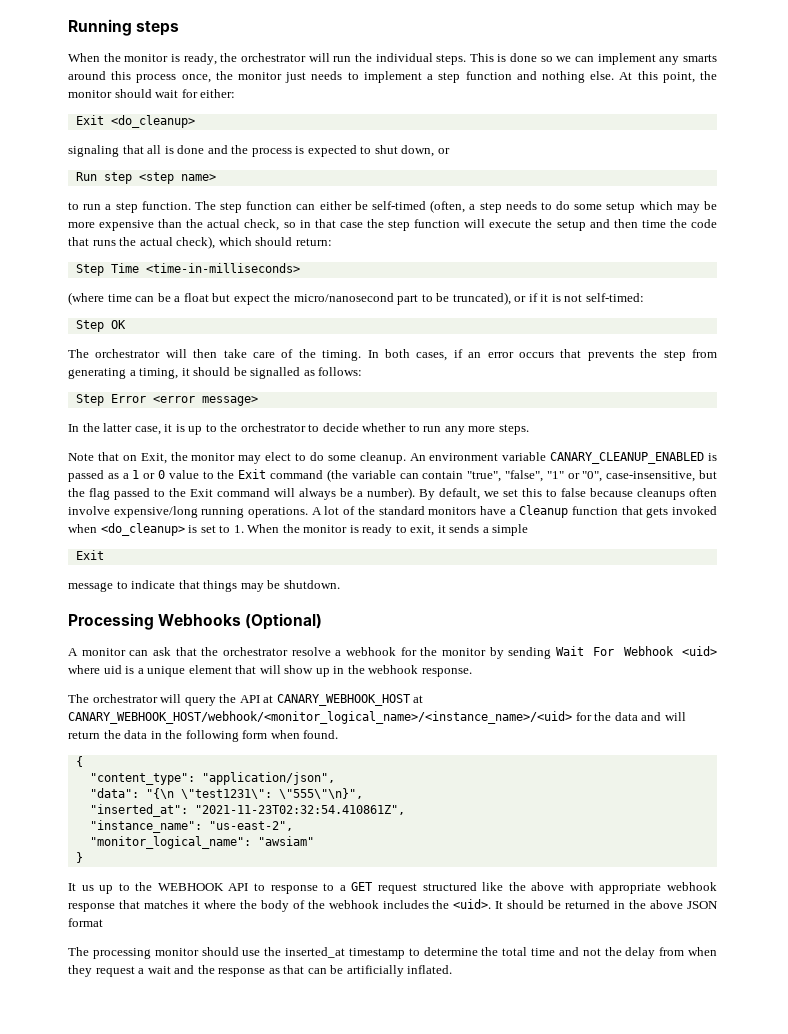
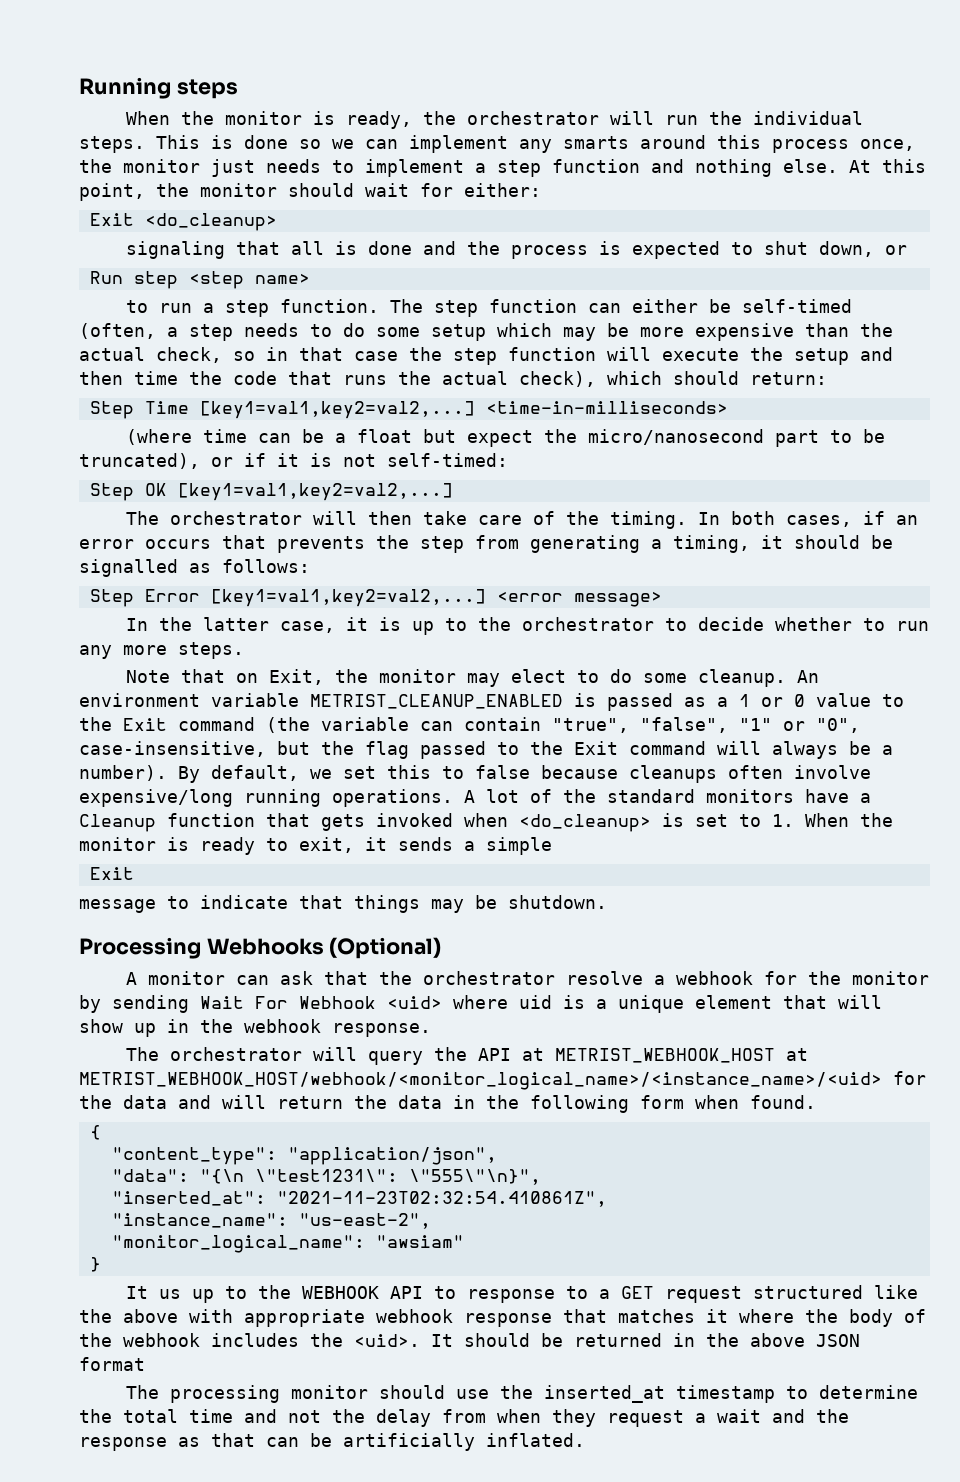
- Step Time <time-in-milliseconds>
+ Step Time [key1=val1,key2=val2,...] <time-in-milliseconds>
- Step OK
+ Step OK [key1=val1,key2=val2,...]
- Step Error <error message>
+ Step Error [key1=val1,key2=val2,...] <error message>
- An environment variable CANARY_CLEANUP_ENABLED is passed as a 1 or 0 value to the Exit command (the variable can contain "true", "false", "1" or "0", case-insensitive, but the flag passed to the Exit command will always be a number).
+ An environment variable METRIST_CLEANUP_ENABLED is passed as a 1 or 0 value to the Exit command (the variable can contain "true", "false", "1" or "0", case-insensitive, but the flag passed to the Exit command will always be a number).
- The orchestrator will query the API at CANARY_WEBHOOK_HOST at CANARY_WEBHOOK_HOST/webhook/<monitor_logical_name>/<instance_name>/<uid> for the data and will return the data in the following form when found.
+ The orchestrator will query the API at METRIST_WEBHOOK_HOST at METRIST_WEBHOOK_HOST/webhook/<monitor_logical_name>/<instance_name>/<uid> for the data and will return the data in the following form when found.

